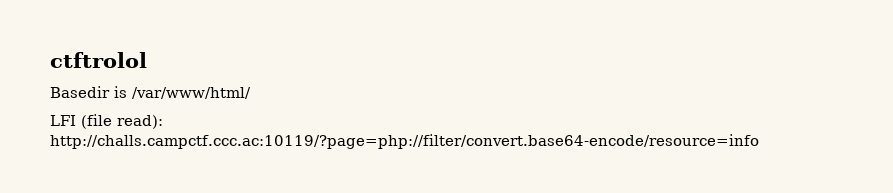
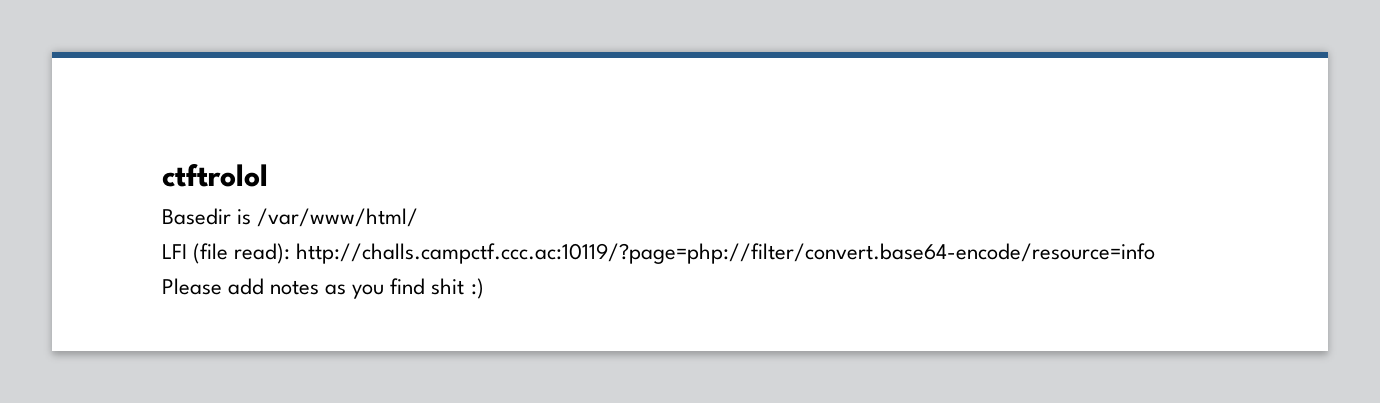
+ Please add notes as you find shit :)

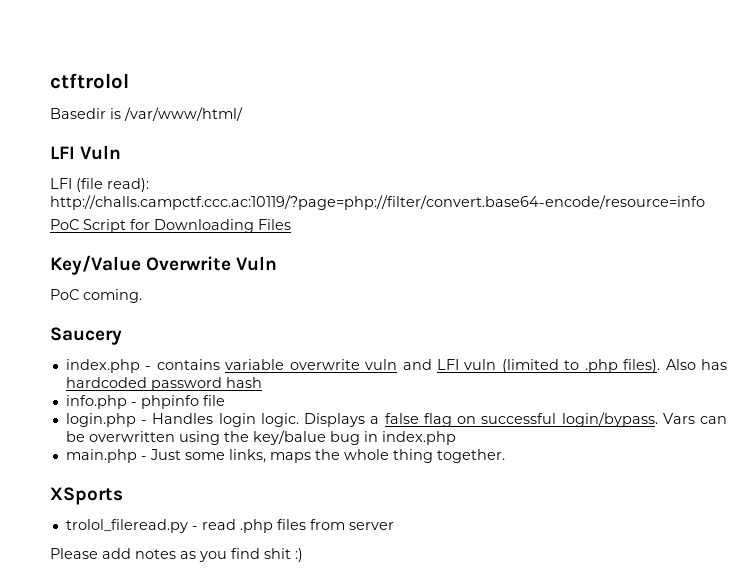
+ LFI Vuln
+ PoC Script for Downloading Files
+ Key/Value Overwrite Vuln
+ PoC coming.
+ Saucery
+ index.php - contains variable overwrite vuln and LFI vuln (limited to .php files). Also has hardcoded password hash
+ info.php - phpinfo file
+ login.php - Handles login logic. Displays a false flag on successful login/bypass. Vars can be overwritten using the key/balue bug in index.php
+ main.php - Just some links, maps the whole thing together.
+ XSports
+ trolol_fileread.py - read .php files from server

